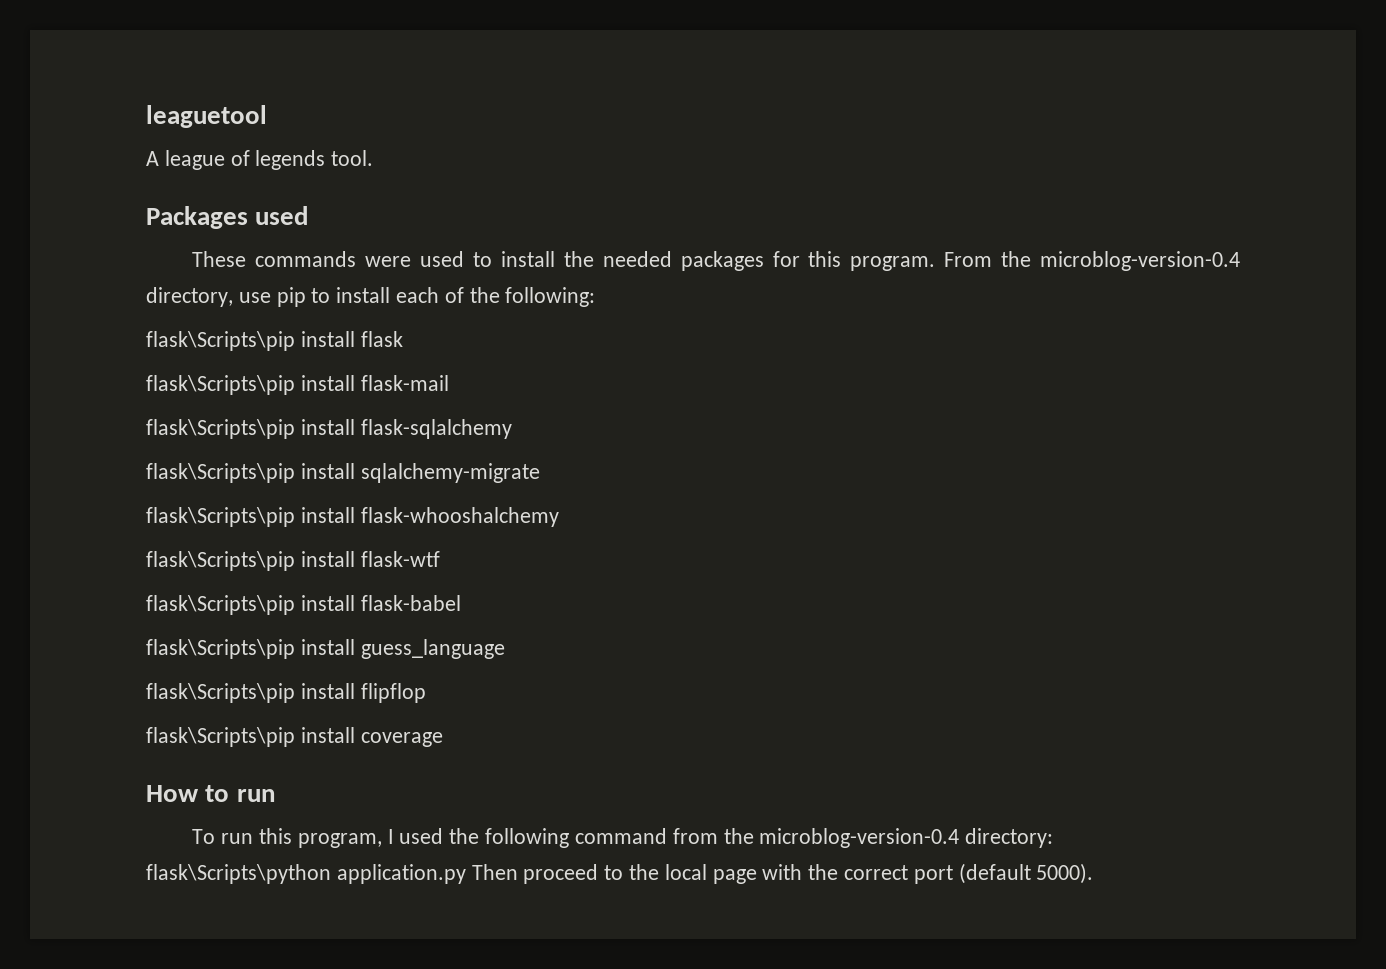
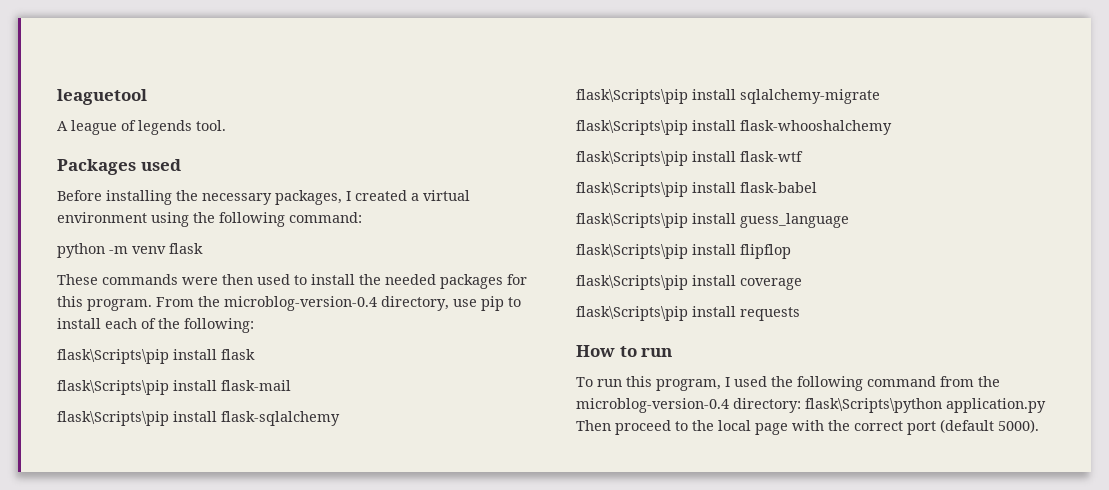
+ Before installing the necessary packages, I created a virtual environment using the following command:
+ python -m venv flask
- These commands were used to install the needed packages for this program.
+ These commands were then used to install the needed packages for this program.
+ flask\Scripts\pip install requests

